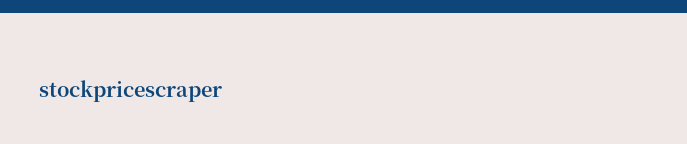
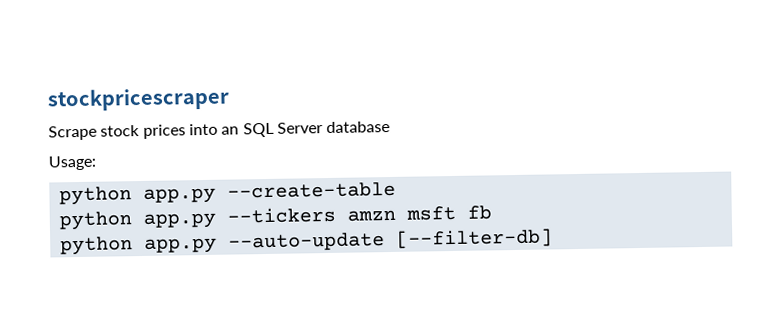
+ Scrape stock prices into an SQL Server database
+ Usage:
+ python app.py --create-table
+ python app.py --tickers amzn msft fb
+ python app.py --auto-update [--filter-db]

